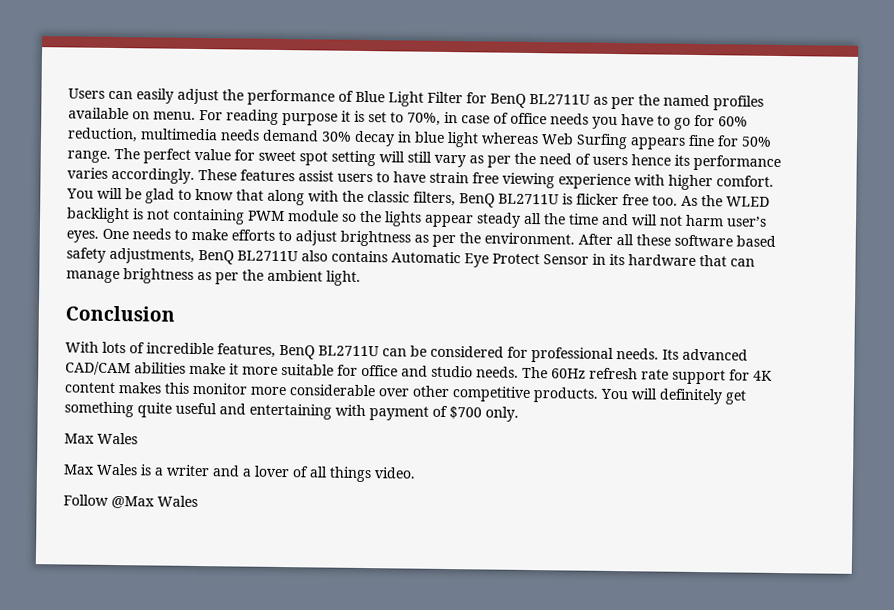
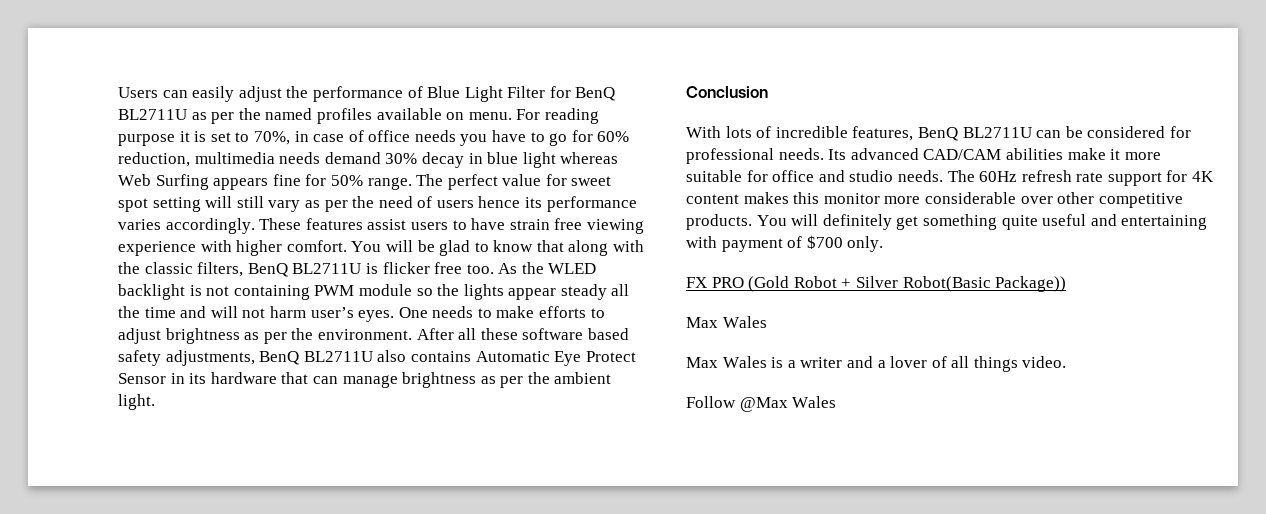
+ FX PRO (Gold Robot + Silver Robot(Basic Package))

